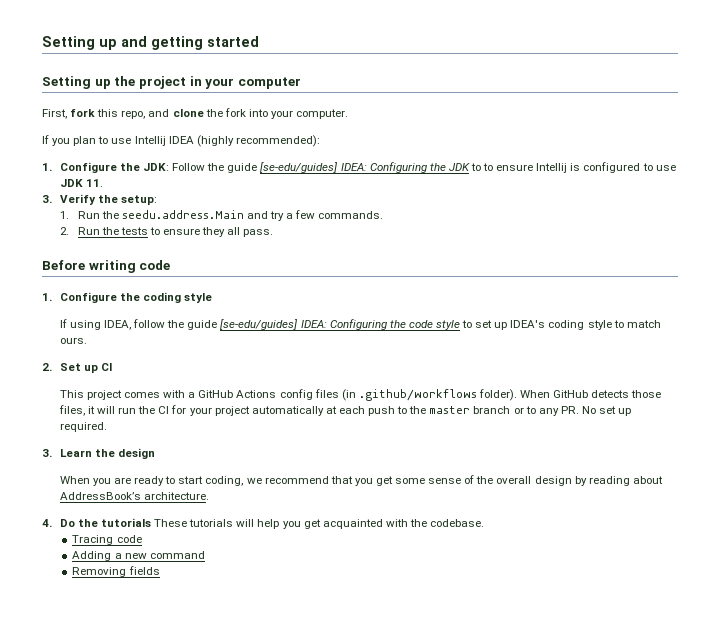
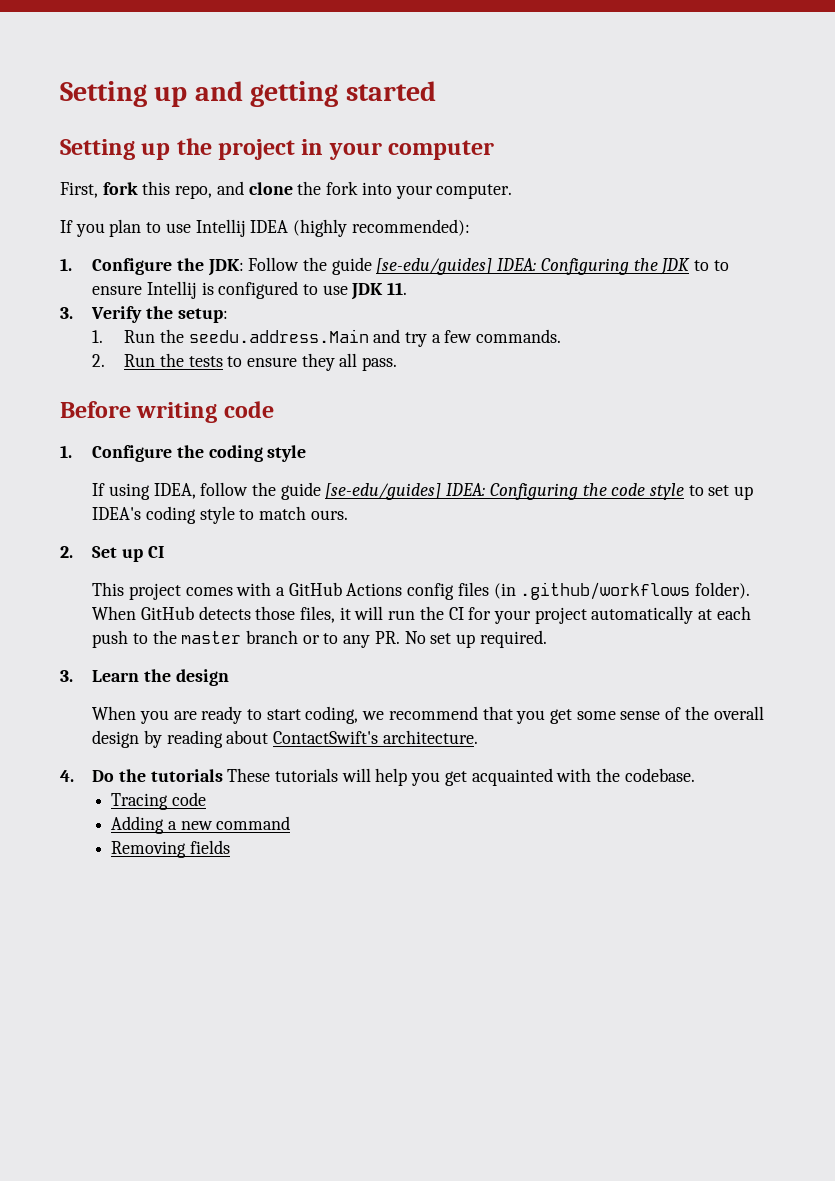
- When you are ready to start coding, we recommend that you get some sense of the overall design by reading about AddressBook’s architecture.
+ When you are ready to start coding, we recommend that you get some sense of the overall design by reading about ContactSwift's architecture.

